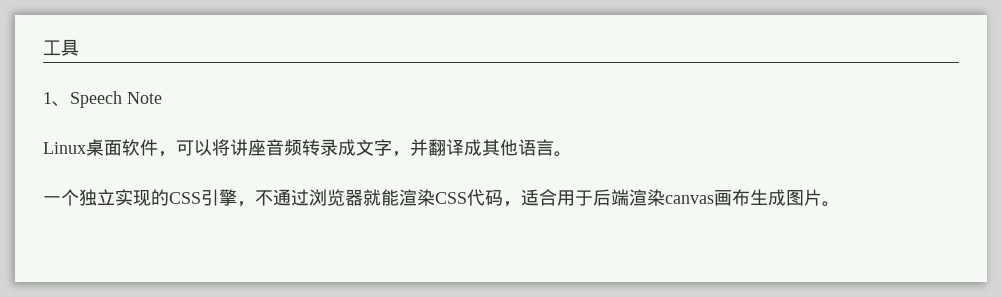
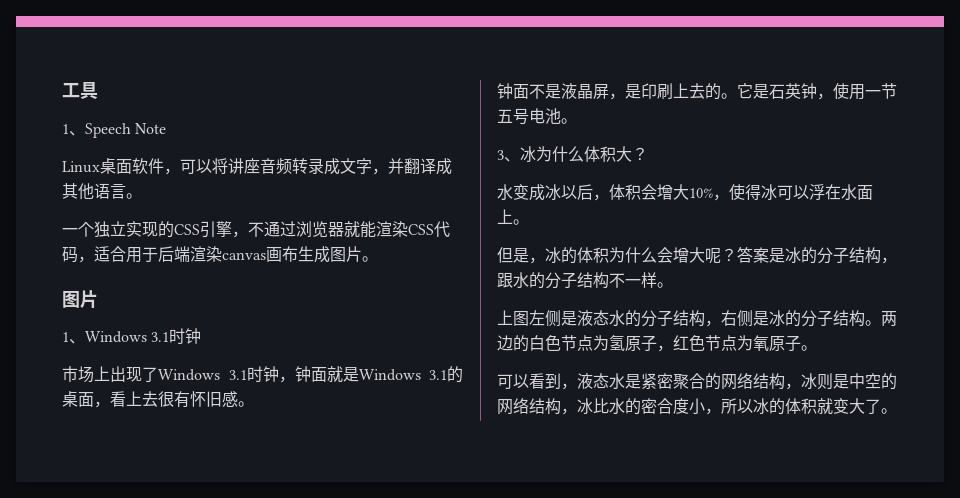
  一个独立实现的CSS引擎，不通过浏览器就能渲染CSS代码，适合用于后端渲染canvas画布生成图片。
+ 图片
+ 1、Windows 3.1时钟
+ 市场上出现了Windows 3.1时钟，钟面就是Windows 3.1的桌面，看上去很有怀旧感。
+ 钟面不是液晶屏，是印刷上去的。它是石英钟，使用一节五号电池。
+ 3、冰为什么体积大？
+ 水变成冰以后，体积会增大10%，使得冰可以浮在水面上。
+ 但是，冰的体积为什么会增大呢？答案是冰的分子结构，跟水的分子结构不一样。
+ 上图左侧是液态水的分子结构，右侧是冰的分子结构。两边的白色节点为氢原子，红色节点为氧原子。
+ 可以看到，液态水是紧密聚合的网络结构，冰则是中空的网络结构，冰比水的密合度小，所以冰的体积就变大了。

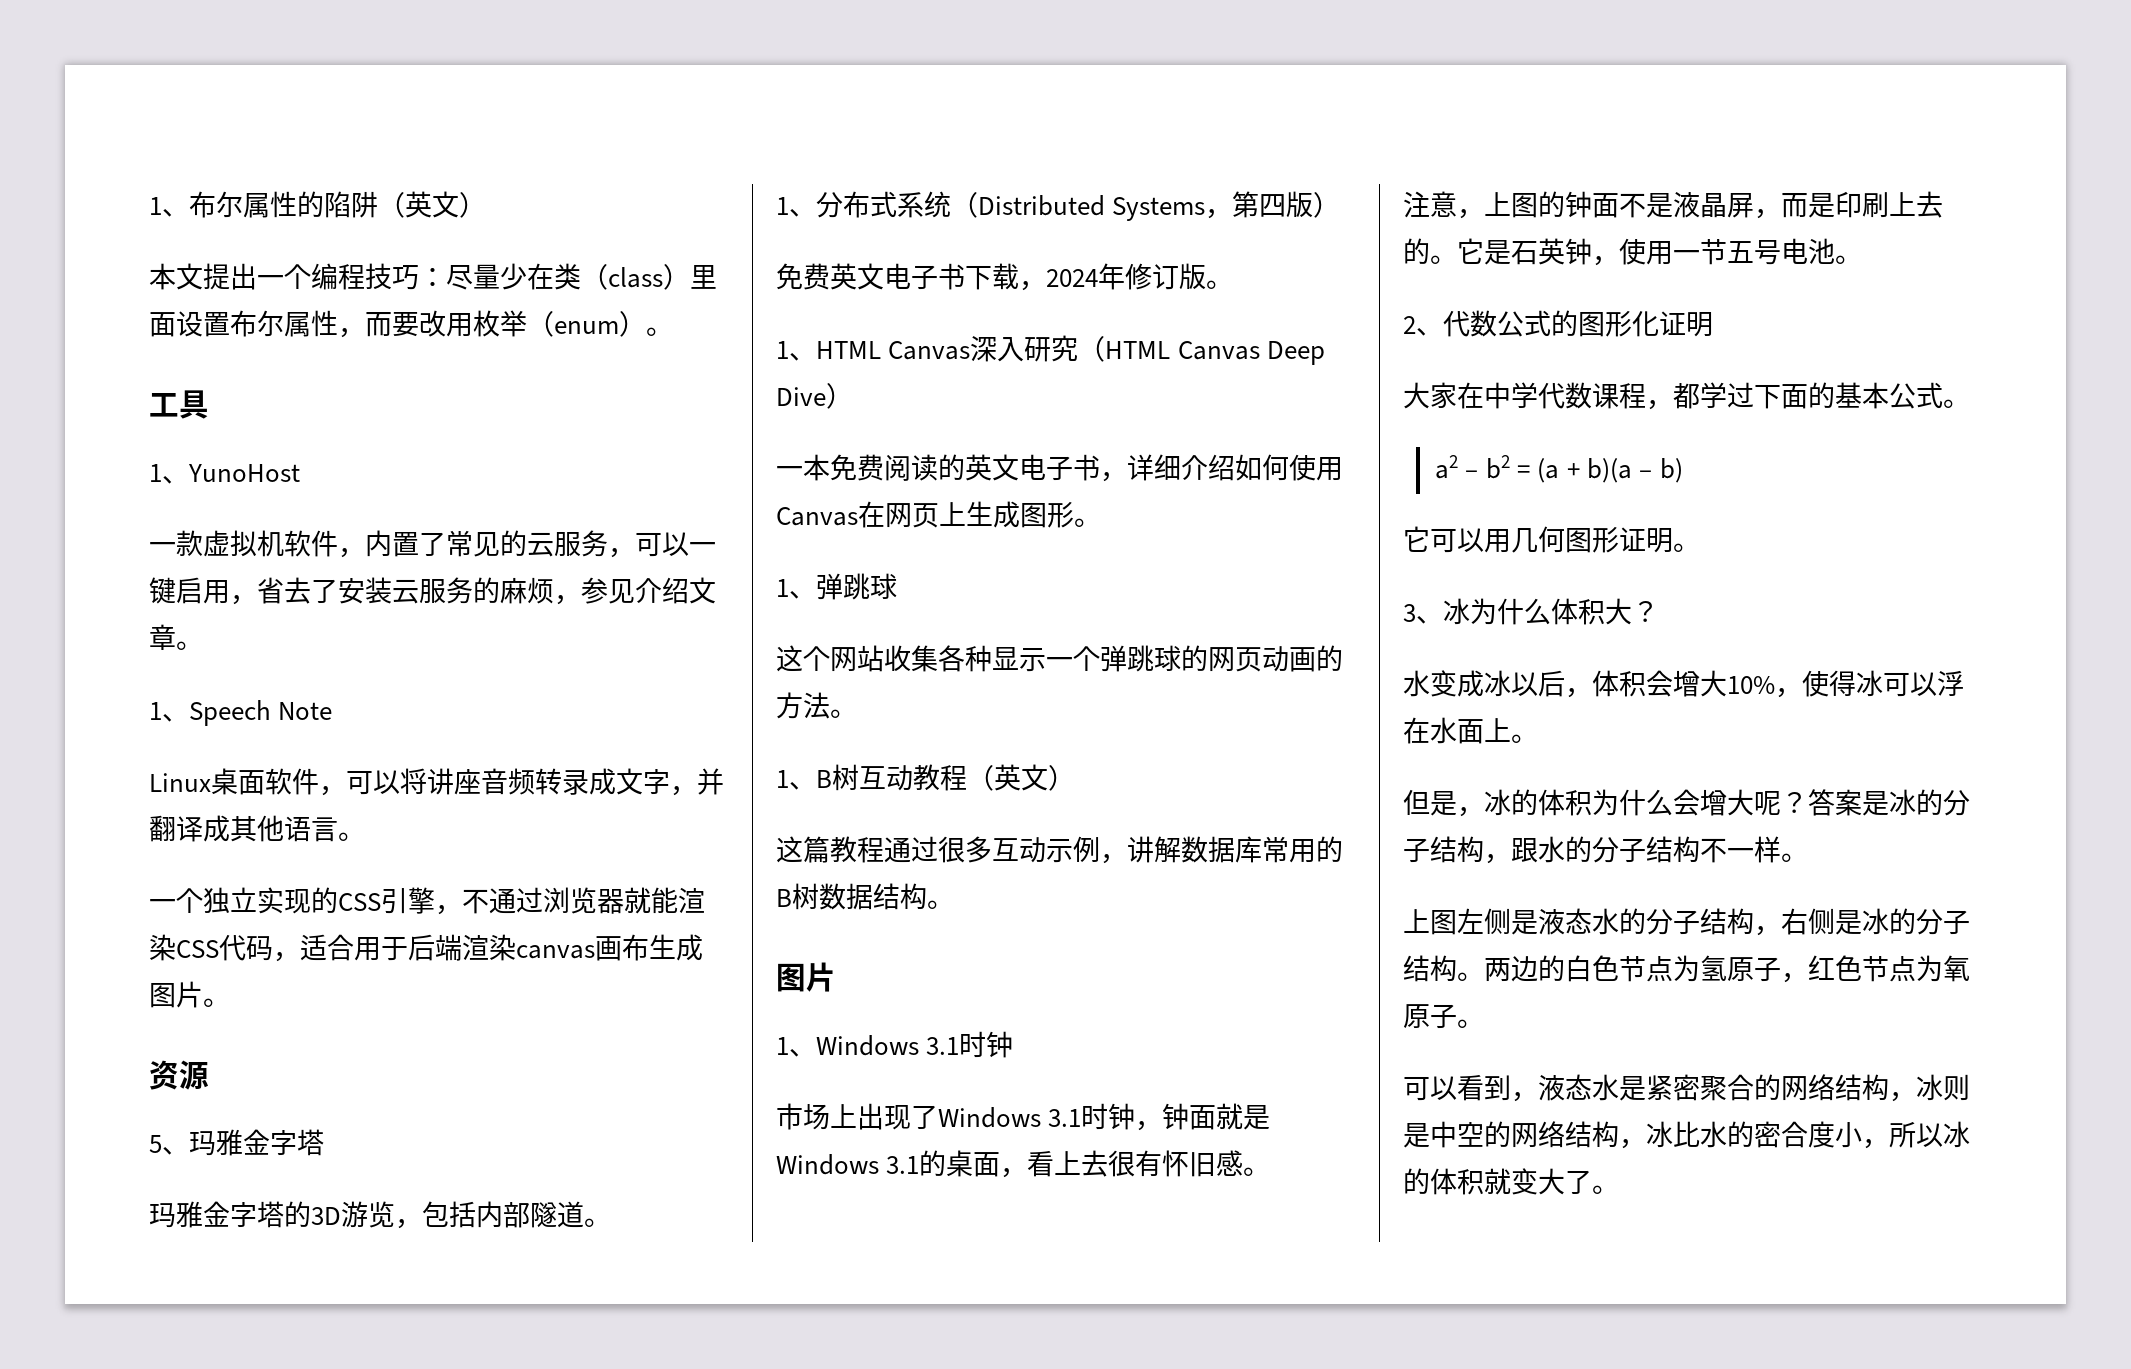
+ 1、布尔属性的陷阱（英文）
+ 本文提出一个编程技巧：尽量少在类（class）里面设置布尔属性，而要改用枚举（enum）。
  工具
+ 1、YunoHost
+ 一款虚拟机软件，内置了常见的云服务，可以一键启用，省去了安装云服务的麻烦，参见介绍文章。
+ 资源
+ 5、玛雅金字塔
+ 玛雅金字塔的3D游览，包括内部隧道。
+ 1、分布式系统（Distributed Systems，第四版）
+ 免费英文电子书下载，2024年修订版。
+ 1、HTML Canvas深入研究（HTML Canvas Deep Dive）
+ 一本免费阅读的英文电子书，详细介绍如何使用Canvas在网页上生成图形。
+ 1、弹跳球
+ 这个网站收集各种显示一个弹跳球的网页动画的方法。
+ 1、B树互动教程（英文）
+ 这篇教程通过很多互动示例，讲解数据库常用的B树数据结构。
- 钟面不是液晶屏，是印刷上去的。
+ 注意，上图的钟面不是液晶屏，而是印刷上去的。
+ 2、代数公式的图形化证明
+ 大家在中学代数课程，都学过下面的基本公式。
+ a2 – b2 = (a + b)(a – b)
+ 它可以用几何图形证明。

